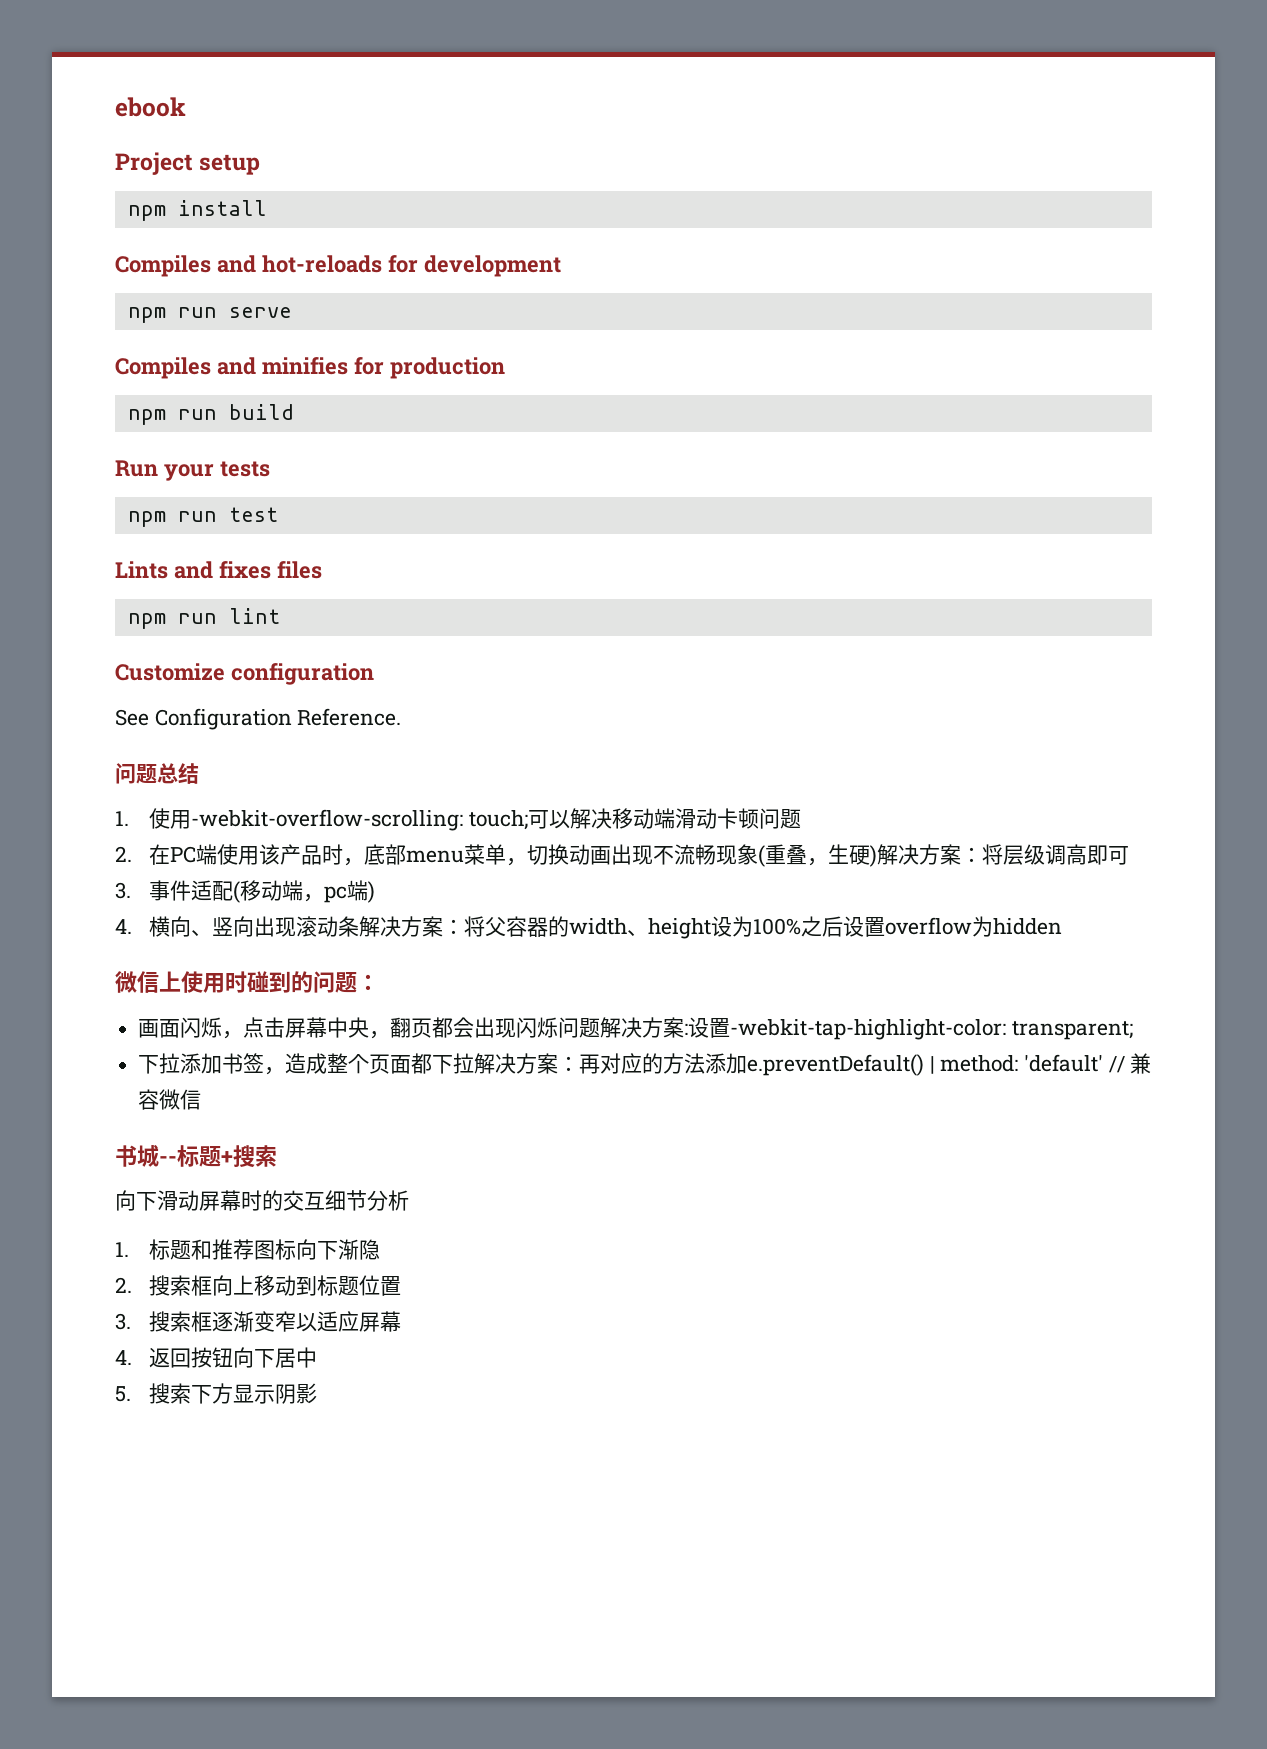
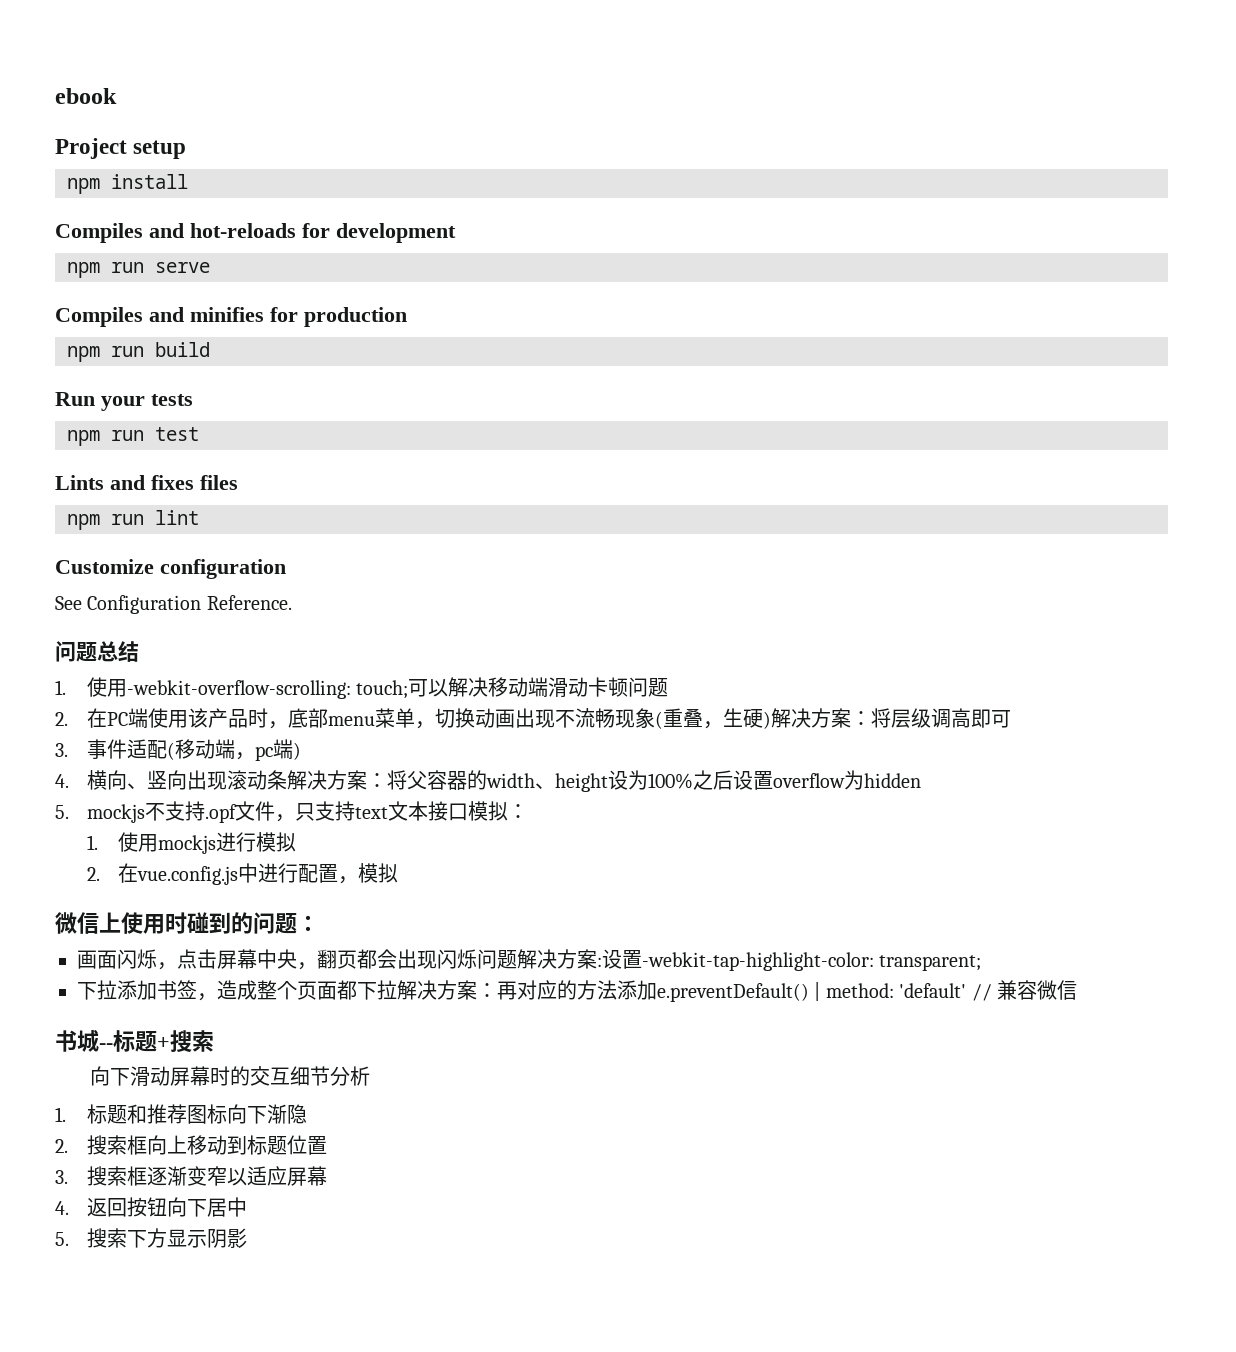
+ 5. mockjs不支持.opf文件，只支持text文本接口模拟：
+ 1.使用mockjs进行模拟
+ 2.在vue.config.js中进行配置，模拟

